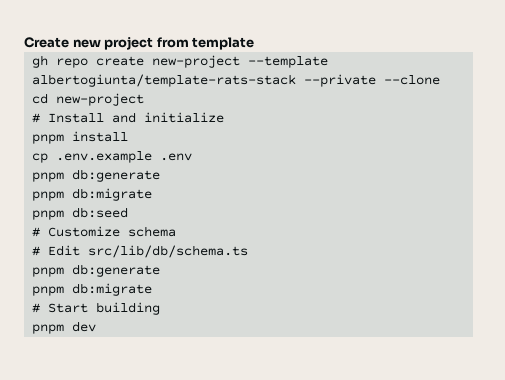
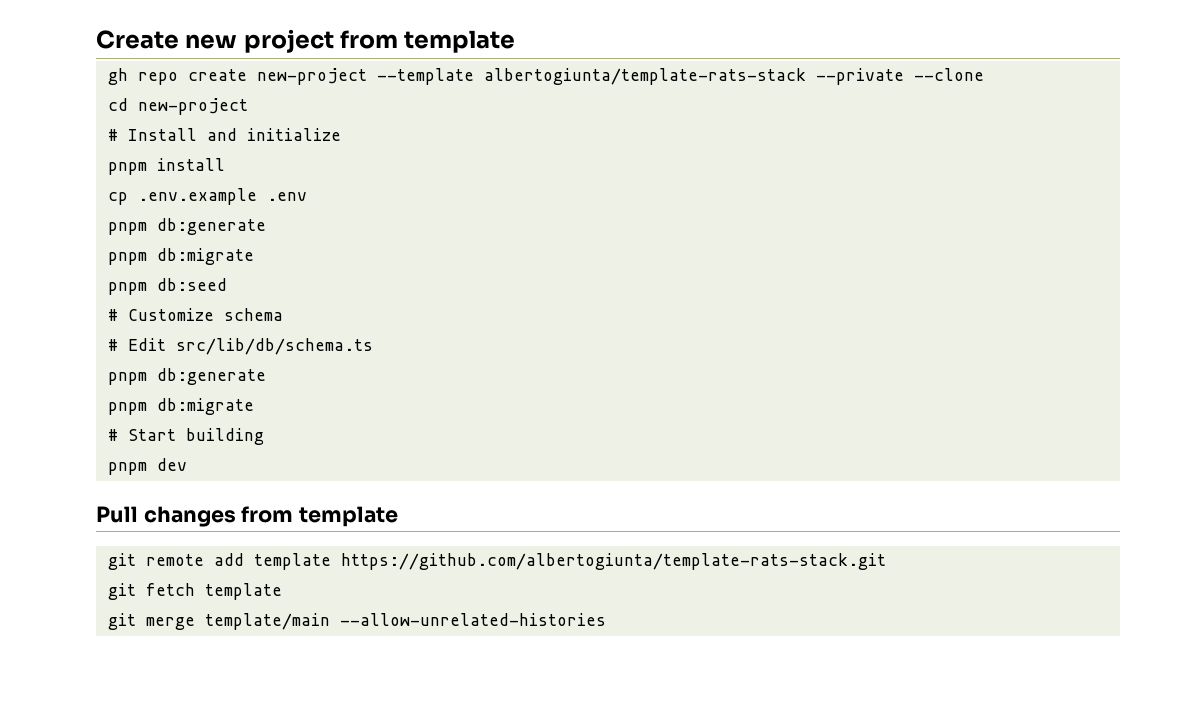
+ Pull changes from template
+ git remote add template https://github.com/albertogiunta/template-rats-stack.git
+ git fetch template
+ git merge template/main --allow-unrelated-histories

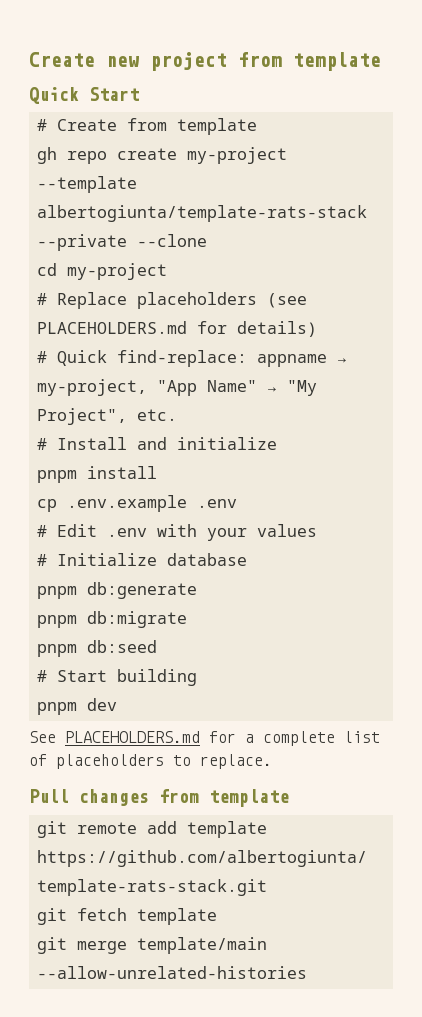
+ Quick Start
+ # Create from template
- gh repo create new-project --template albertogiunta/template-rats-stack --private --clone
+ gh repo create my-project --template albertogiunta/template-rats-stack --private --clone
- cd new-project
+ cd my-project
+ # Replace placeholders (see PLACEHOLDERS.md for details)
+ # Quick find-replace: appname → my-project, "App Name" → "My Project", etc.
+ # Edit .env with your values
+ # Initialize database
- # Customize schema
- # Edit src/lib/db/schema.ts
- pnpm db:generate
- pnpm db:migrate
+ See PLACEHOLDERS.md for a complete list of placeholders to replace.

